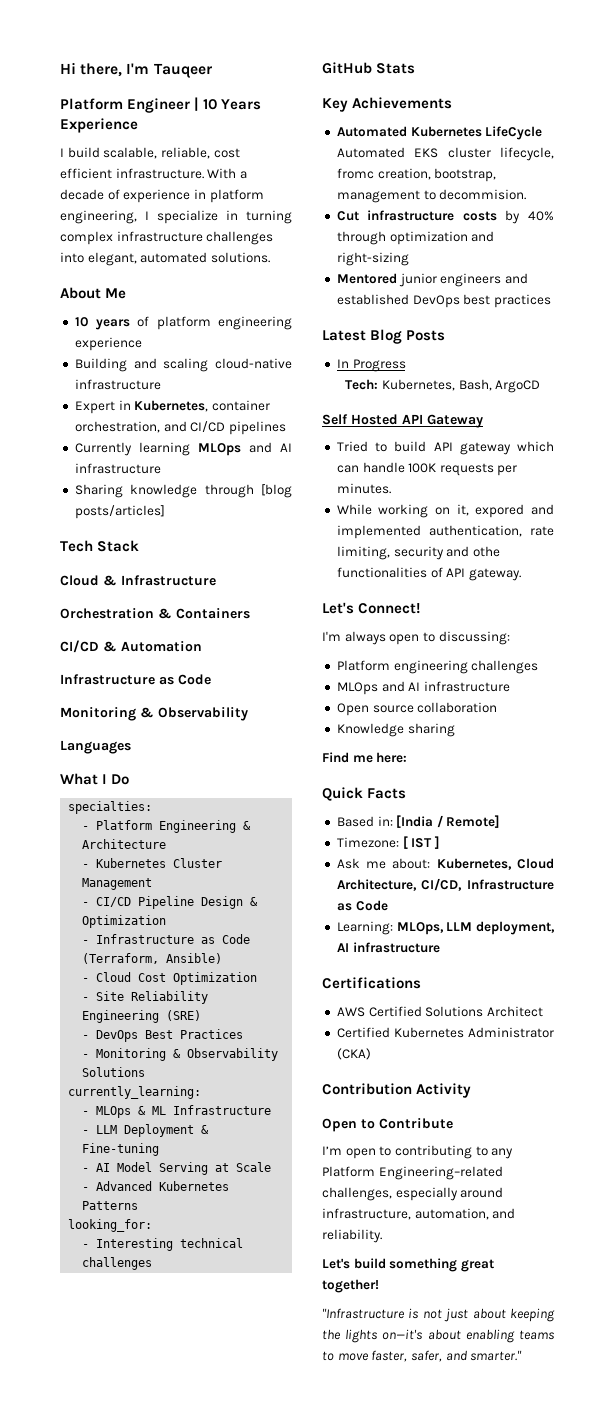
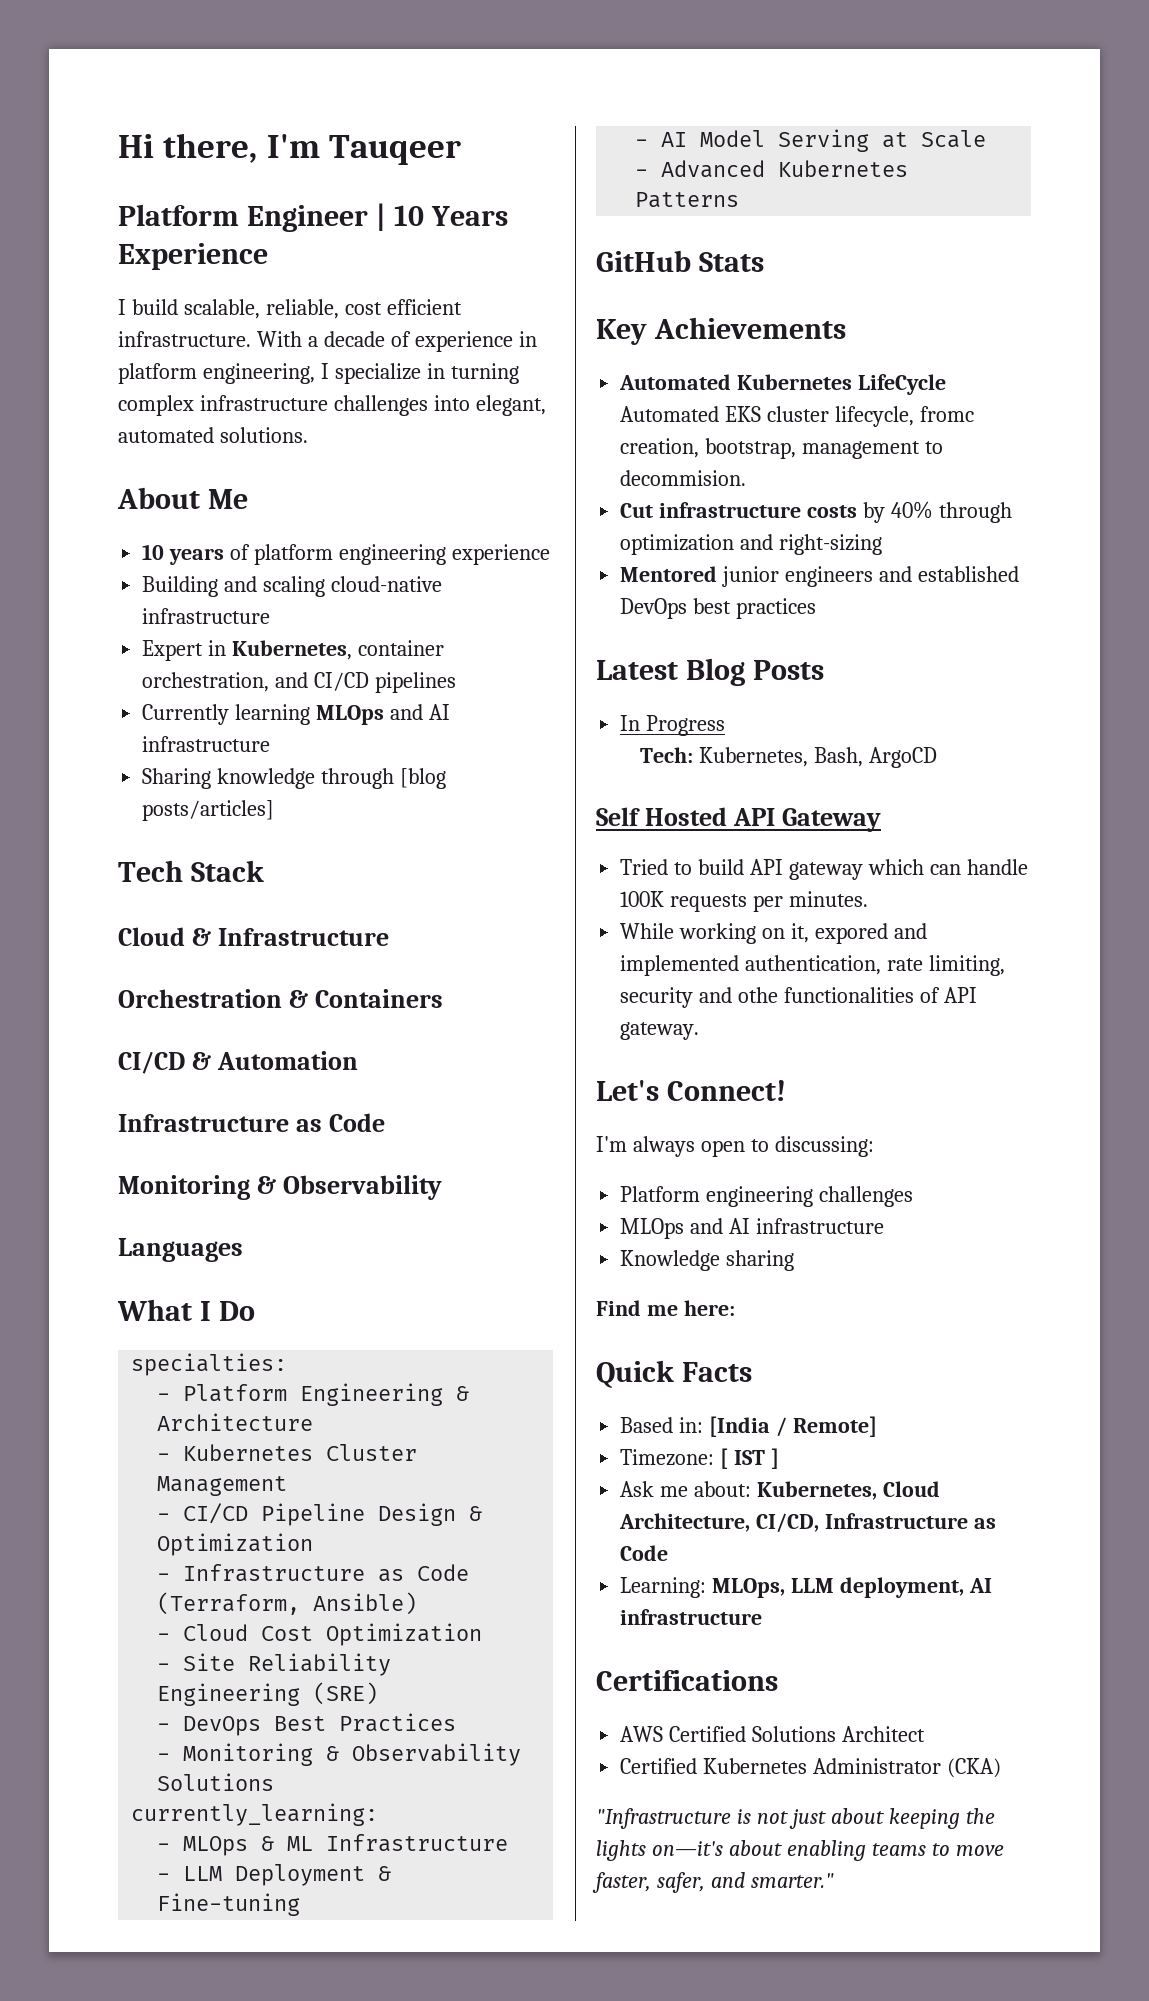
- looking_for:
- - Interesting technical challenges
- Open source collaboration
- Contribution Activity
- Open to Contribute
- I’m open to contributing to any Platform Engineering–related challenges, especially around infrastructure, automation, and reliability.
- Let's build something great together!

